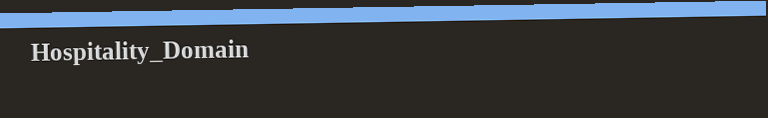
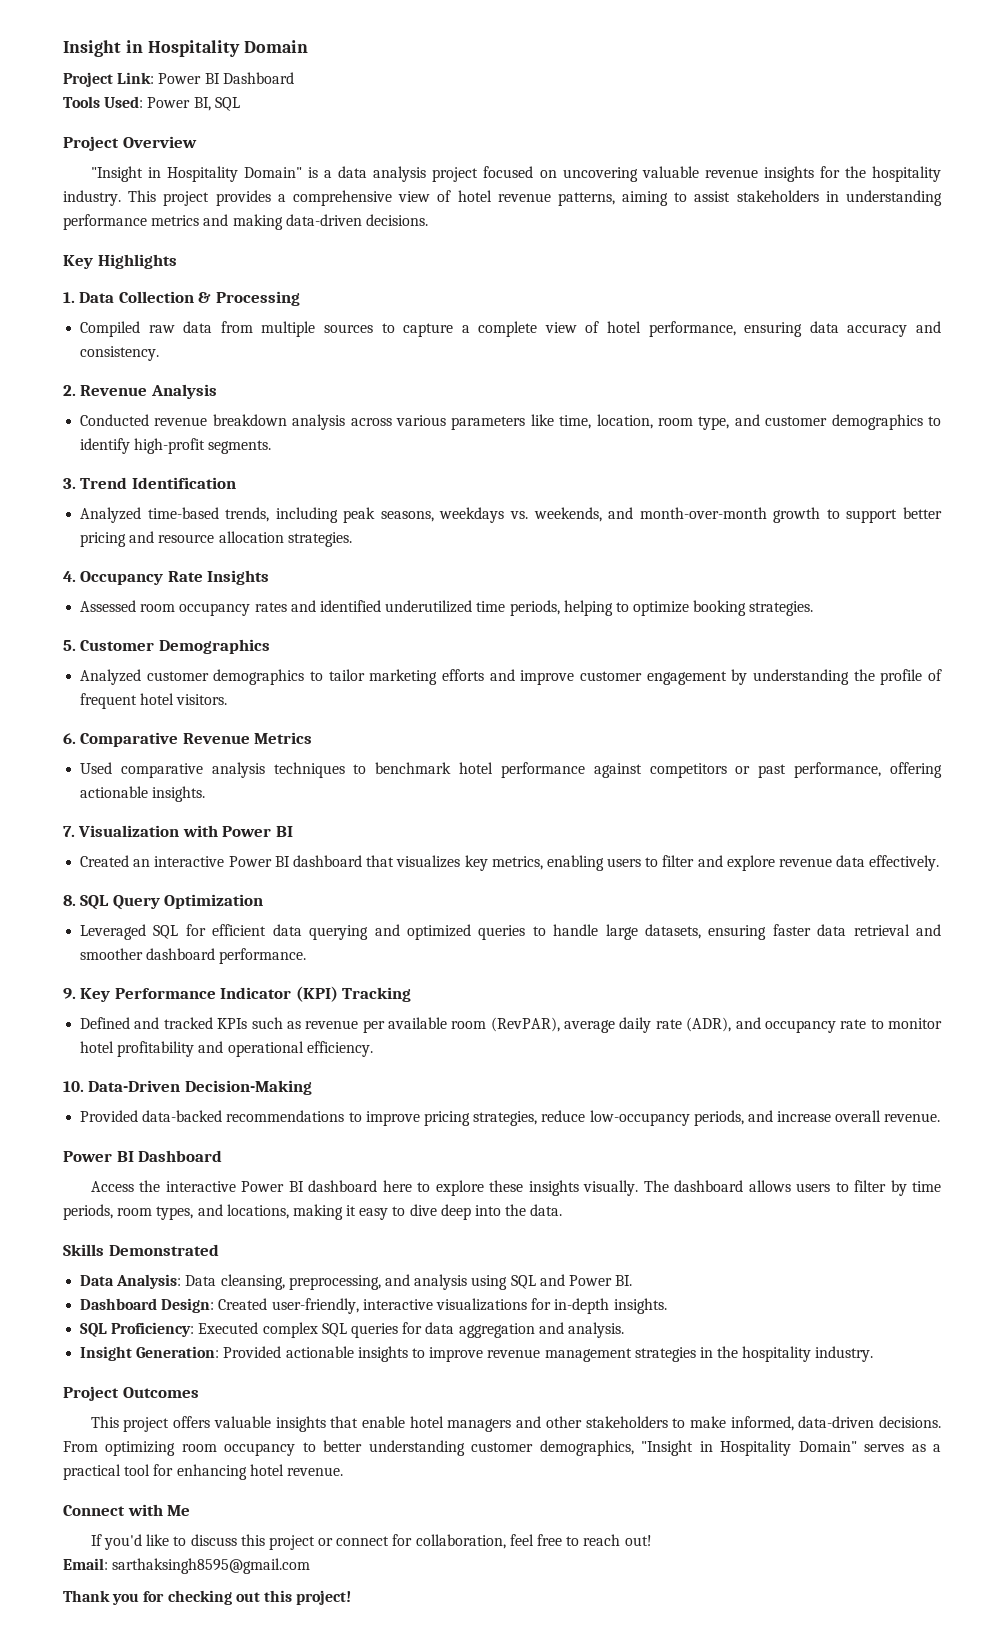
- Hospitality_Domain
+ Insight in Hospitality Domain
+ Project Link: Power BI Dashboard
+ Tools Used: Power BI, SQL
+ Project Overview
+ "Insight in Hospitality Domain" is a data analysis project focused on uncovering valuable revenue insights for the hospitality industry. This project provides a comprehensive view of hotel revenue patterns, aiming to assist stakeholders in understanding performance metrics and making data-driven decisions.
+ Key Highlights
+ 1. Data Collection & Processing
+ Compiled raw data from multiple sources to capture a complete view of hotel performance, ensuring data accuracy and consistency.
+ 2. Revenue Analysis
+ Conducted revenue breakdown analysis across various parameters like time, location, room type, and customer demographics to identify high-profit segments.
+ 3. Trend Identification
+ Analyzed time-based trends, including peak seasons, weekdays vs. weekends, and month-over-month growth to support better pricing and resource allocation strategies.
+ 4. Occupancy Rate Insights
+ Assessed room occupancy rates and identified underutilized time periods, helping to optimize booking strategies.
+ 5. Customer Demographics
+ Analyzed customer demographics to tailor marketing efforts and improve customer engagement by understanding the profile of frequent hotel visitors.
+ 6. Comparative Revenue Metrics
+ Used comparative analysis techniques to benchmark hotel performance against competitors or past performance, offering actionable insights.
+ 7. Visualization with Power BI
+ Created an interactive Power BI dashboard that visualizes key metrics, enabling users to filter and explore revenue data effectively.
+ 8. SQL Query Optimization
+ Leveraged SQL for efficient data querying and optimized queries to handle large datasets, ensuring faster data retrieval and smoother dashboard performance.
+ 9. Key Performance Indicator (KPI) Tracking
+ Defined and tracked KPIs such as revenue per available room (RevPAR), average daily rate (ADR), and occupancy rate to monitor hotel profitability and operational efficiency.
+ 10. Data-Driven Decision-Making
+ Provided data-backed recommendations to improve pricing strategies, reduce low-occupancy periods, and increase overall revenue.
+ Power BI Dashboard
+ Access the interactive Power BI dashboard here to explore these insights visually. The dashboard allows users to filter by time periods, room types, and locations, making it easy to dive deep into the data.
+ Skills Demonstrated
+ Data Analysis: Data cleansing, preprocessing, and analysis using SQL and Power BI.
+ Dashboard Design: Created user-friendly, interactive visualizations for in-depth insights.
+ SQL Proficiency: Executed complex SQL queries for data aggregation and analysis.
+ Insight Generation: Provided actionable insights to improve revenue management strategies in the hospitality industry.
+ Project Outcomes
+ This project offers valuable insights that enable hotel managers and other stakeholders to make informed, data-driven decisions. From optimizing room occupancy to better understanding customer demographics, "Insight in Hospitality Domain" serves as a practical tool for enhancing hotel revenue.
+ Connect with Me
+ If you'd like to discuss this project or connect for collaboration, feel free to reach out!
+ Email: sarthaksingh8595@gmail.com
+ Thank you for checking out this project!

